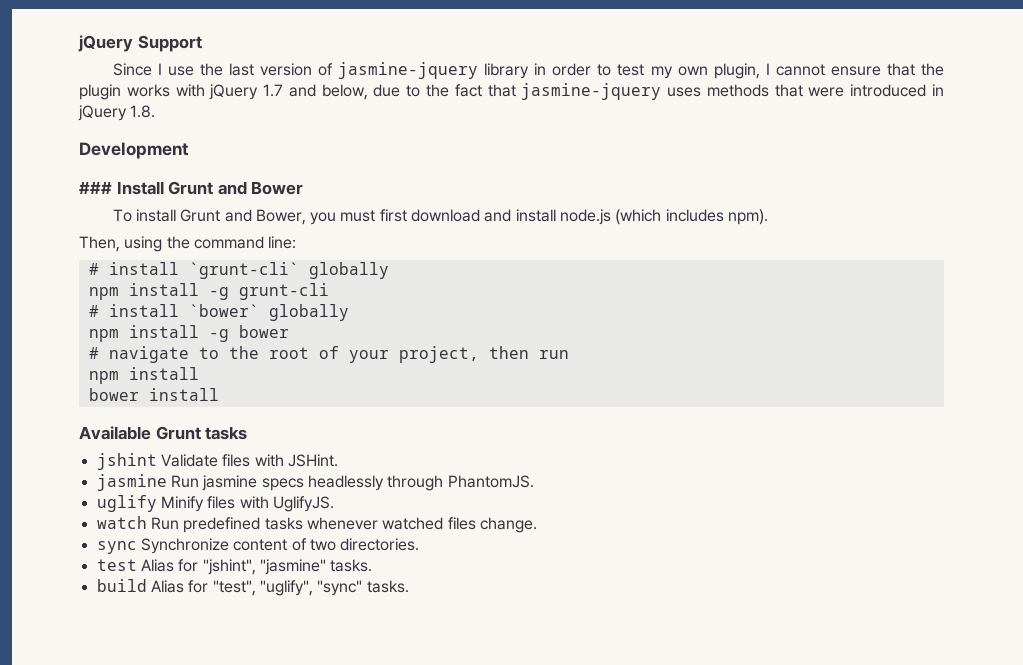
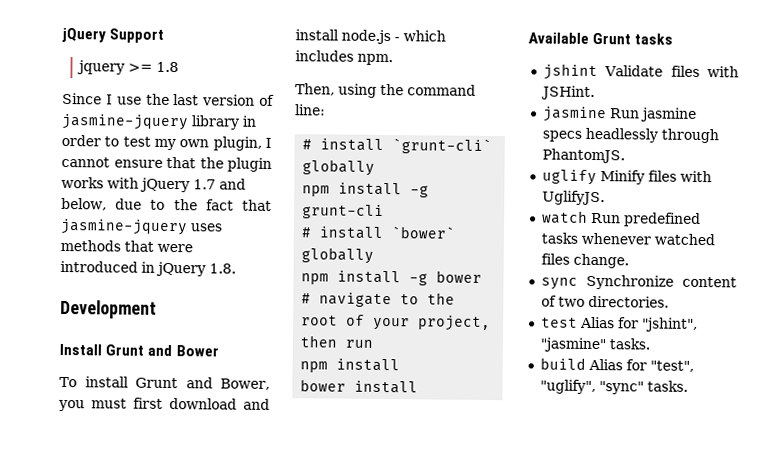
+ jquery >= 1.8
- ### Install Grunt and Bower
+ Install Grunt and Bower
- To install Grunt and Bower, you must first download and install node.js (which includes npm).
+ To install Grunt and Bower, you must first download and install node.js - which includes npm.

